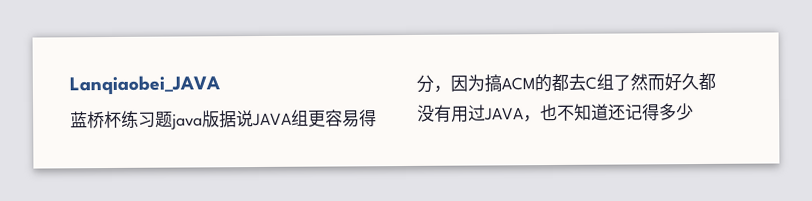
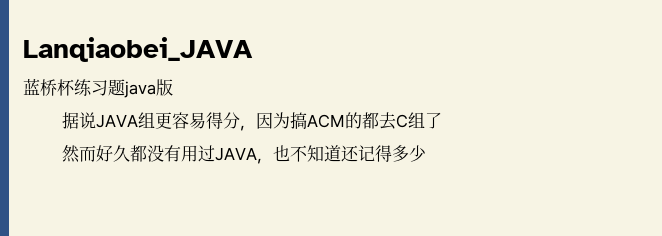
- 蓝桥杯练习题java版据说JAVA组更容易得分，因为搞ACM的都去C组了然而好久都没有用过JAVA，也不知道还记得多少
+ 蓝桥杯练习题java版
+ 据说JAVA组更容易得分，因为搞ACM的都去C组了
+ 然而好久都没有用过JAVA，也不知道还记得多少

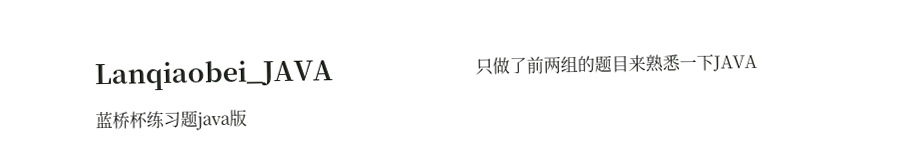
- 据说JAVA组更容易得分，因为搞ACM的都去C组了
- 然而好久都没有用过JAVA，也不知道还记得多少
+ 只做了前两组的题目来熟悉一下JAVA

